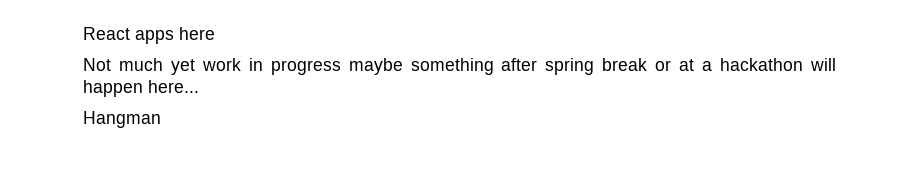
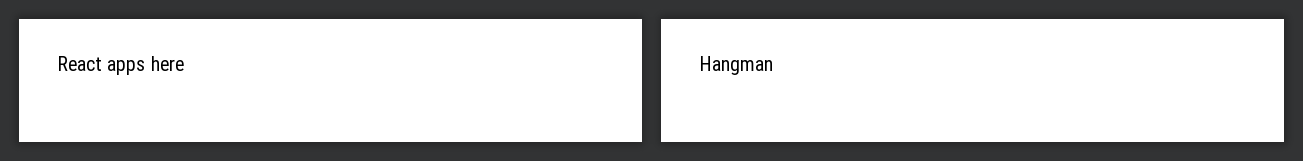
- Not much yet work in progress maybe something after spring break or at a hackathon will happen here...

